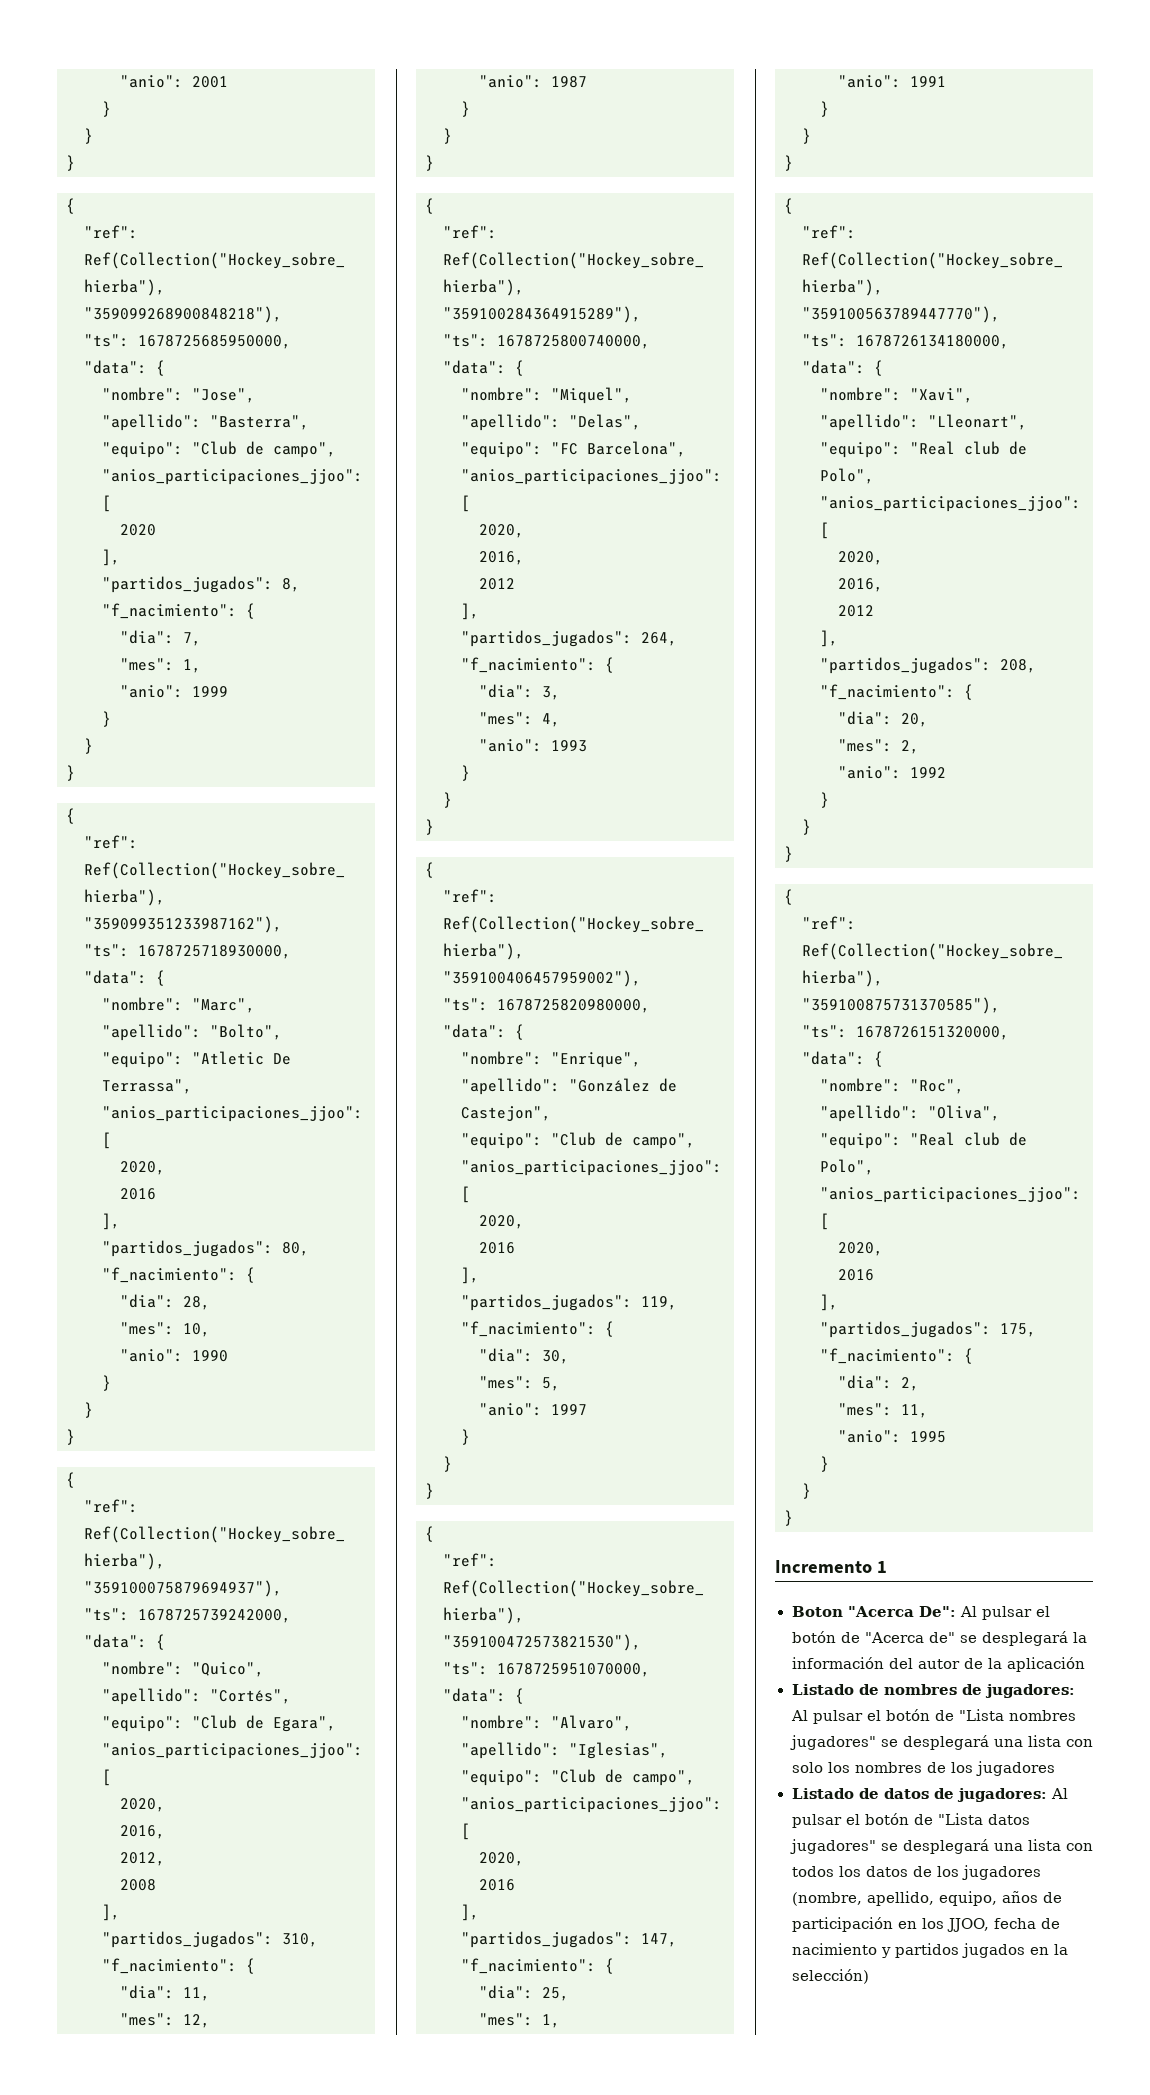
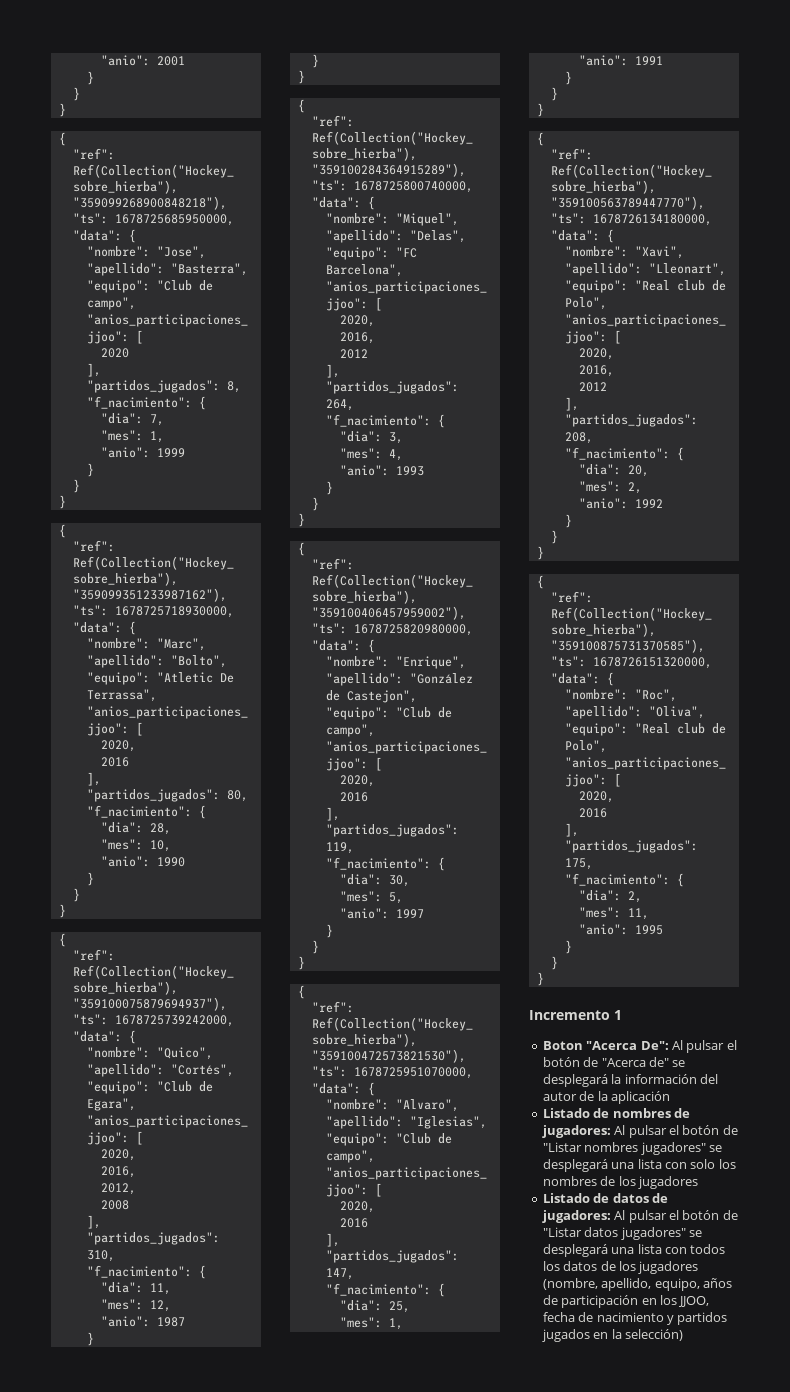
- Listado de nombres de jugadores: Al pulsar el botón de "Lista nombres jugadores" se desplegará una lista con solo los nombres de los jugadores
+ Listado de nombres de jugadores: Al pulsar el botón de "Listar nombres jugadores" se desplegará una lista con solo los nombres de los jugadores
- Listado de datos de jugadores: Al pulsar el botón de "Lista datos jugadores" se desplegará una lista con todos los datos de los jugadores (nombre, apellido, equipo, años de participación en los JJOO, fecha de nacimiento y partidos jugados en la selección)
+ Listado de datos de jugadores: Al pulsar el botón de "Listar datos jugadores" se desplegará una lista con todos los datos de los jugadores (nombre, apellido, equipo, años de participación en los JJOO, fecha de nacimiento y partidos jugados en la selección)

